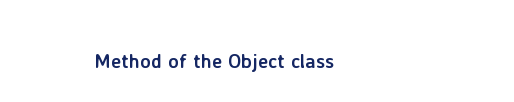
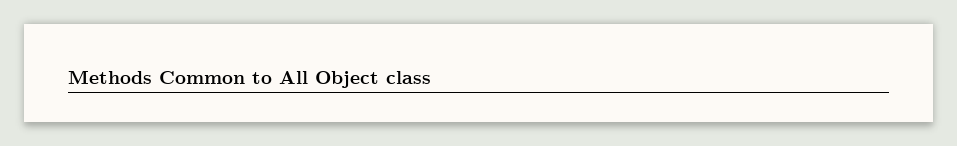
- Method of the Object class
+ Methods Common to All Object class

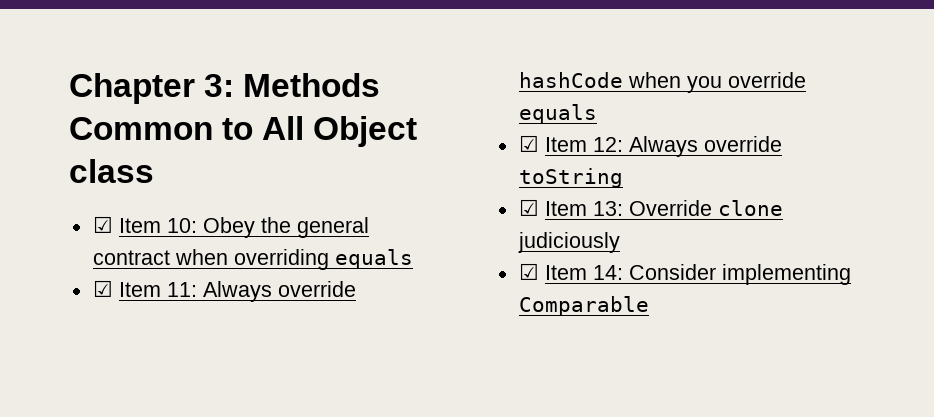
- Methods Common to All Object class
+ Chapter 3: Methods Common to All Object class
+ ☑ Item 10: Obey the general contract when overriding equals
+ ☑ Item 11: Always override hashCode when you override equals
+ ☑ Item 12: Always override toString
+ ☑ Item 13: Override clone judiciously
+ ☑ Item 14: Consider implementing Comparable

